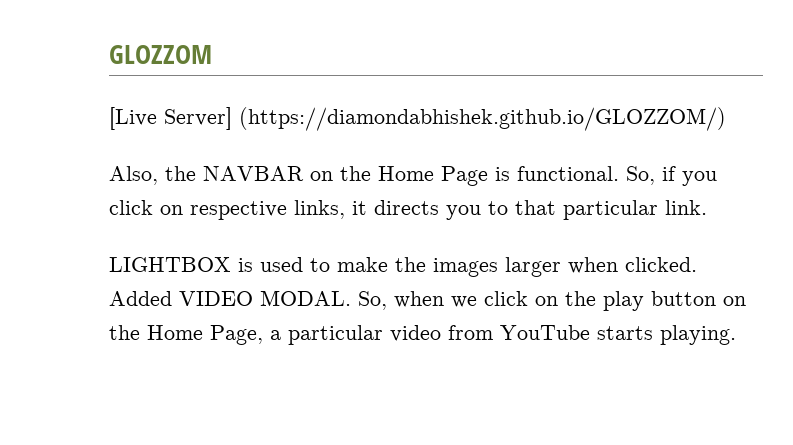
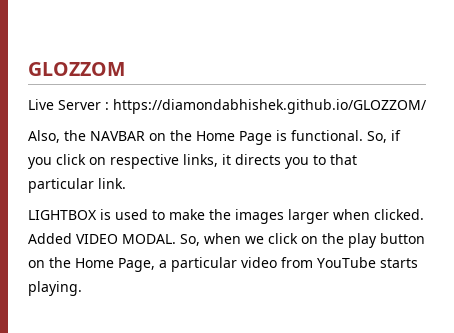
- [Live Server] (https://diamondabhishek.github.io/GLOZZOM/)
+ Live Server : https://diamondabhishek.github.io/GLOZZOM/

